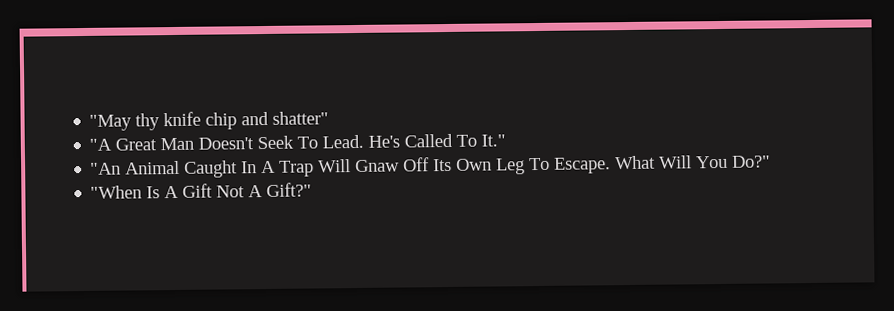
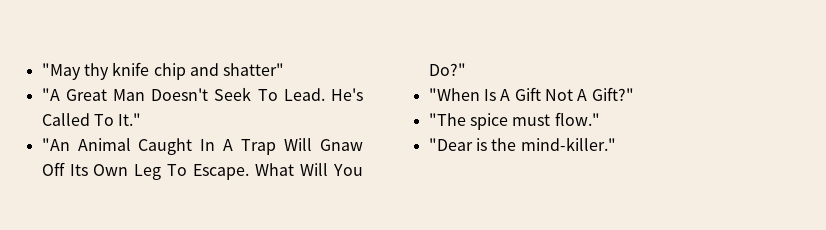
+ "The spice must flow."
+ "Dear is the mind-killer."

